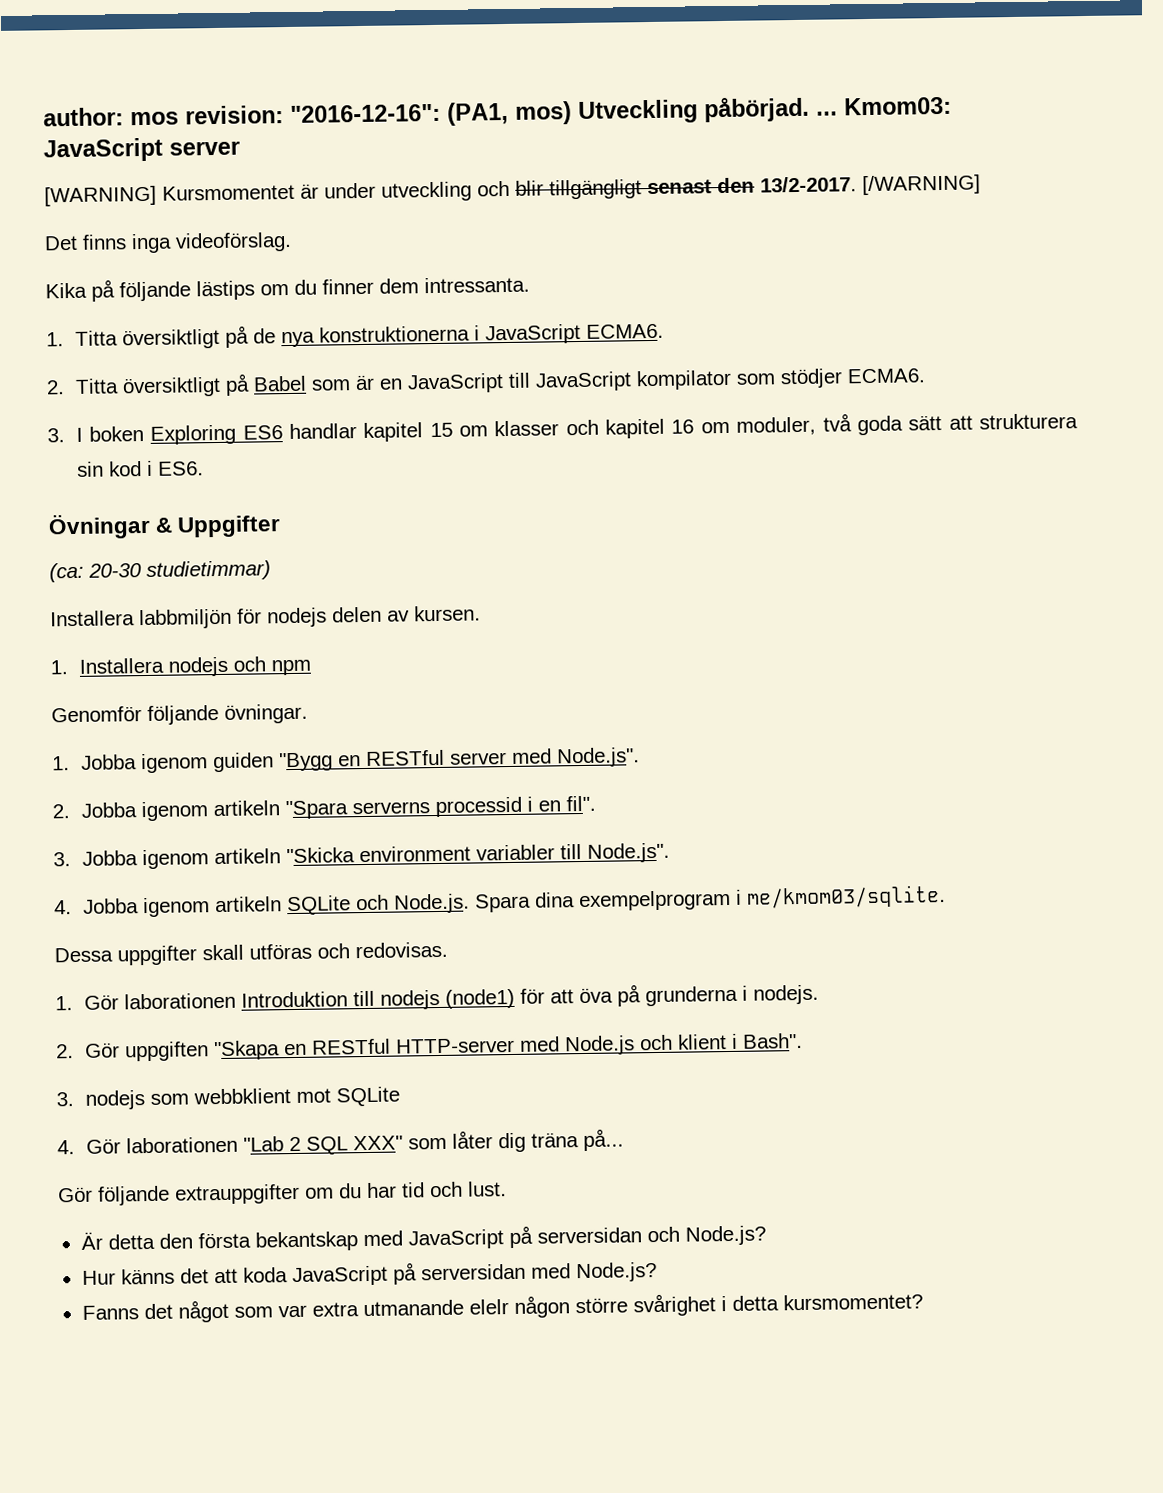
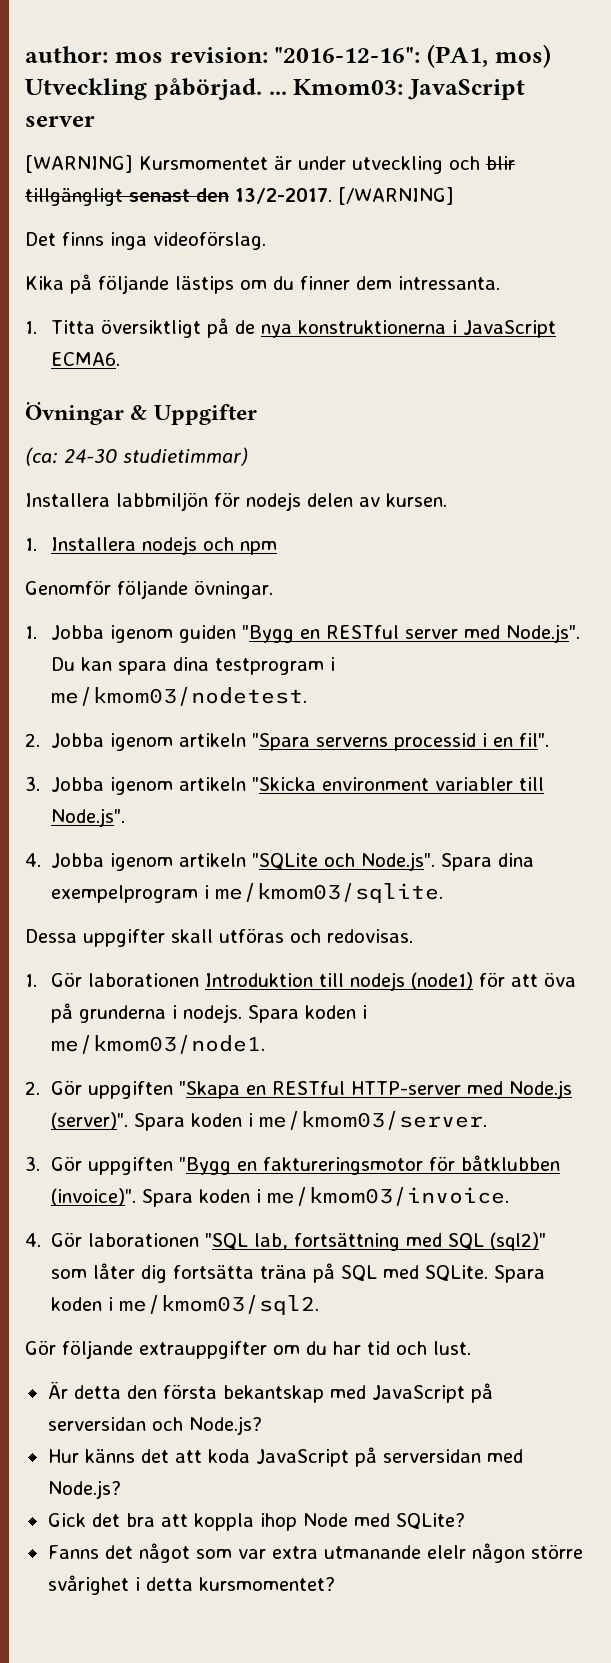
- 2. Titta översiktligt på Babel som är en JavaScript till JavaScript kompilator som stödjer ECMA6.
- 3. I boken Exploring ES6 handlar kapitel 15 om klasser och kapitel 16 om moduler, två goda sätt att strukturera sin kod i ES6.
- (ca: 20-30 studietimmar)
+ (ca: 24-30 studietimmar)
- 1. Jobba igenom guiden "Bygg en RESTful server med Node.js".
+ 1. Jobba igenom guiden "Bygg en RESTful server med Node.js". Du kan spara dina testprogram i me/kmom03/nodetest.
- 4. Jobba igenom artikeln SQLite och Node.js. Spara dina exempelprogram i me/kmom03/sqlite.
+ 4. Jobba igenom artikeln "SQLite och Node.js". Spara dina exempelprogram i me/kmom03/sqlite.
+ Spara koden i me/kmom03/node1.
- 2. Gör uppgiften "Skapa en RESTful HTTP-server med Node.js och klient i Bash".
- 3. nodejs som webbklient mot SQLite
- 4. Gör laborationen "Lab 2 SQL XXX" som låter dig träna på...
+ 2. Gör uppgiften "Skapa en RESTful HTTP-server med Node.js (server)". Spara koden i me/kmom03/server.
+ 3. Gör uppgiften "Bygg en faktureringsmotor för båtklubben (invoice)". Spara koden i me/kmom03/invoice.
+ 4. Gör laborationen "SQL lab, fortsättning med SQL (sql2)" som låter dig fortsätta träna på SQL med SQLite. Spara koden i me/kmom03/sql2.
+ Gick det bra att koppla ihop Node med SQLite?

